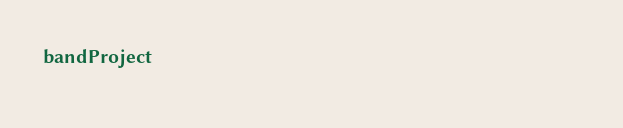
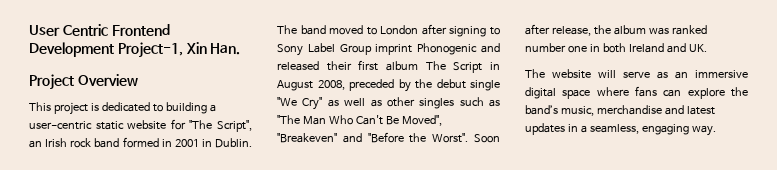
- bandProject
+ User Centric Frontend Development Project-1, Xin Han.
+ Project Overview
+ This project is dedicated to building a user-centric static website for "The Script", an Irish rock band formed in 2001 in Dublin. The band moved to London after signing to Sony Label Group imprint Phonogenic and released their first album The Script in August 2008, preceded by the debut single "We Cry" as well as other singles such as "The Man Who Can't Be Moved", "Breakeven" and "Before the Worst". Soon after release, the album was ranked number one in both Ireland and UK.
+ The website will serve as an immersive digital space where fans can explore the band’s music, merchandise and latest updates in a seamless, engaging way.

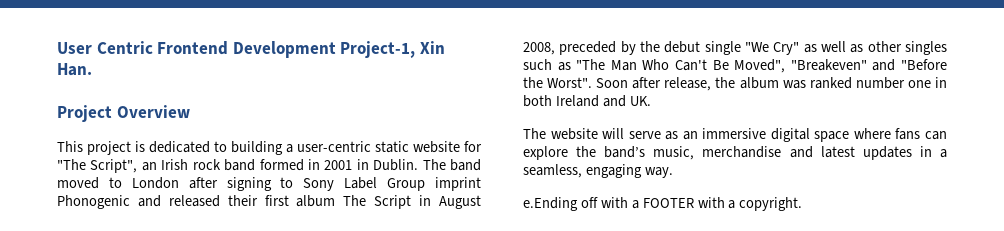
+ e.Ending off with a FOOTER with a copyright.

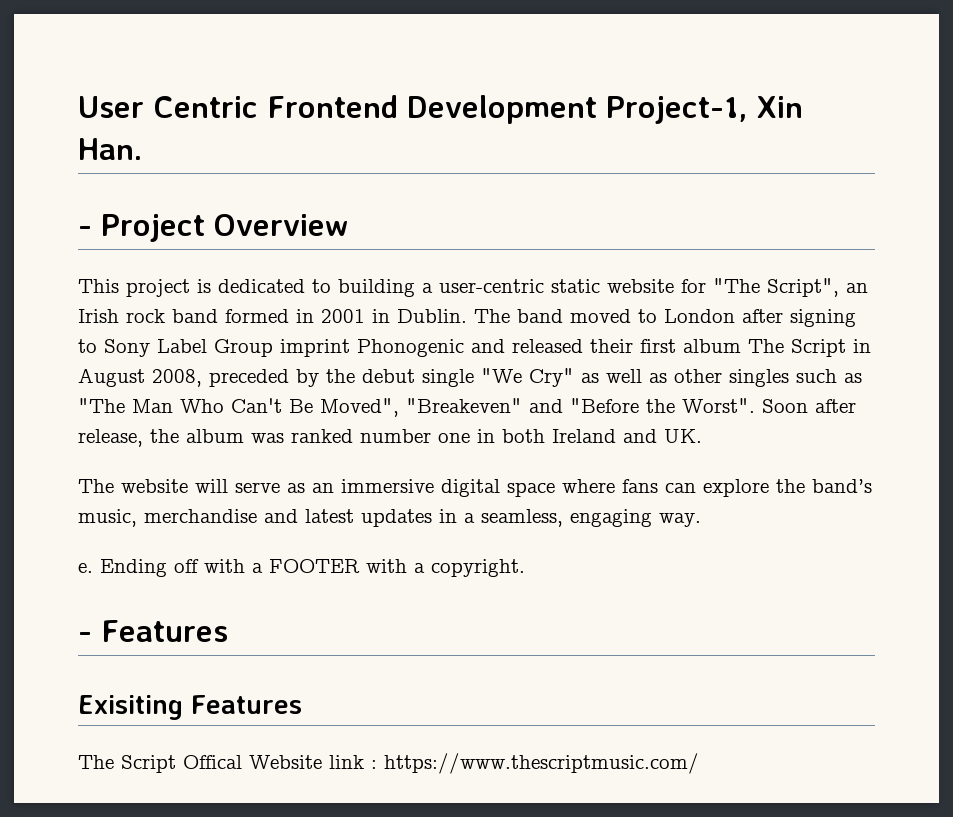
- Project Overview
+ - Project Overview
- e.Ending off with a FOOTER with a copyright.
+ e. Ending off with a FOOTER with a copyright.
+ - Features
+ Exisiting Features
+ The Script Offical Website link : https://www.thescriptmusic.com/

